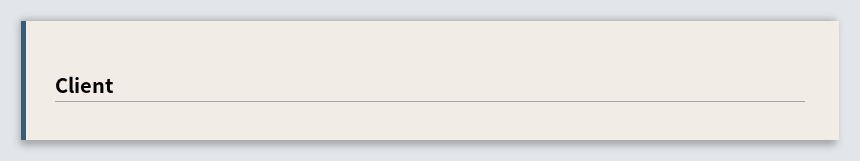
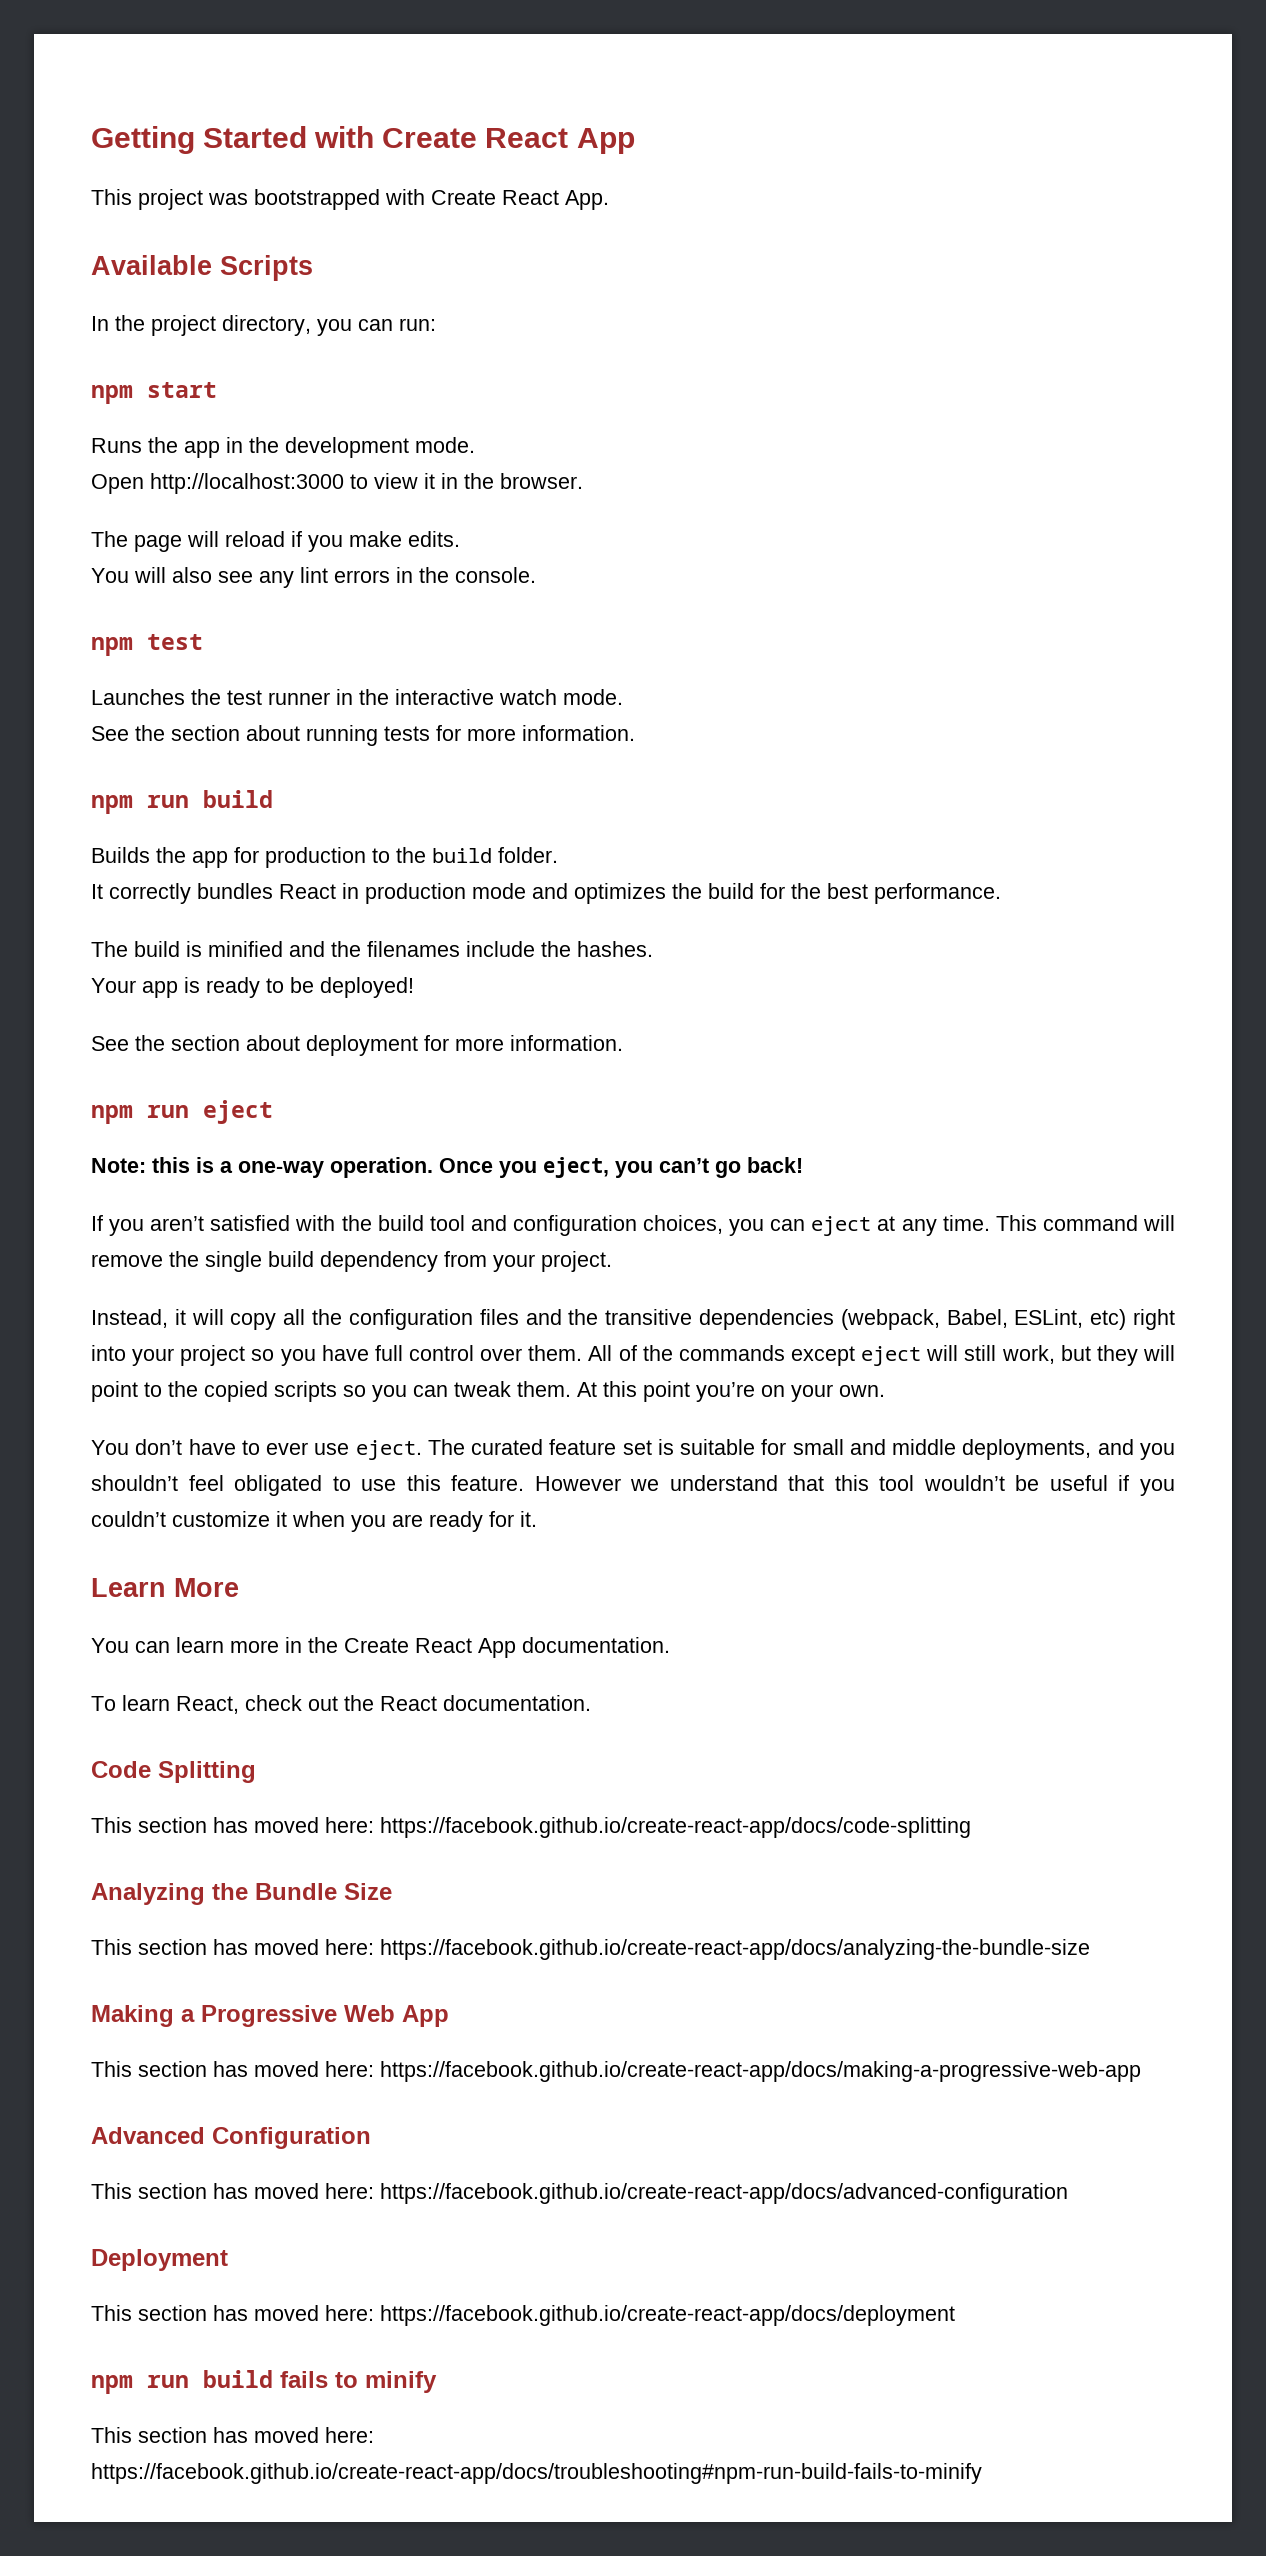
- Client
+ Getting Started with Create React App
+ This project was bootstrapped with Create React App.
+ Available Scripts
+ In the project directory, you can run:
+ npm start
+ Runs the app in the development mode.
+ Open http://localhost:3000 to view it in the browser.
+ The page will reload if you make edits.
+ You will also see any lint errors in the console.
+ npm test
+ Launches the test runner in the interactive watch mode.
+ See the section about running tests for more information.
+ npm run build
+ Builds the app for production to the build folder.
+ It correctly bundles React in production mode and optimizes the build for the best performance.
+ The build is minified and the filenames include the hashes.
+ Your app is ready to be deployed!
+ See the section about deployment for more information.
+ npm run eject
+ Note: this is a one-way operation. Once you eject, you can’t go back!
+ If you aren’t satisfied with the build tool and configuration choices, you can eject at any time. This command will remove the single build dependency from your project.
+ Instead, it will copy all the configuration files and the transitive dependencies (webpack, Babel, ESLint, etc) right into your project so you have full control over them. All of the commands except eject will still work, but they will point to the copied scripts so you can tweak them. At this point you’re on your own.
+ You don’t have to ever use eject. The curated feature set is suitable for small and middle deployments, and you shouldn’t feel obligated to use this feature. However we understand that this tool wouldn’t be useful if you couldn’t customize it when you are ready for it.
+ Learn More
+ You can learn more in the Create React App documentation.
+ To learn React, check out the React documentation.
+ Code Splitting
+ This section has moved here: https://facebook.github.io/create-react-app/docs/code-splitting
+ Analyzing the Bundle Size
+ This section has moved here: https://facebook.github.io/create-react-app/docs/analyzing-the-bundle-size
+ Making a Progressive Web App
+ This section has moved here: https://facebook.github.io/create-react-app/docs/making-a-progressive-web-app
+ Advanced Configuration
+ This section has moved here: https://facebook.github.io/create-react-app/docs/advanced-configuration
+ Deployment
+ This section has moved here: https://facebook.github.io/create-react-app/docs/deployment
+ npm run build fails to minify
+ This section has moved here: https://facebook.github.io/create-react-app/docs/troubleshooting#npm-run-build-fails-to-minify

